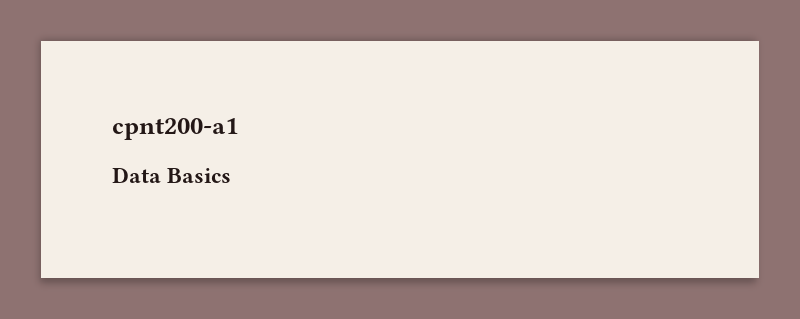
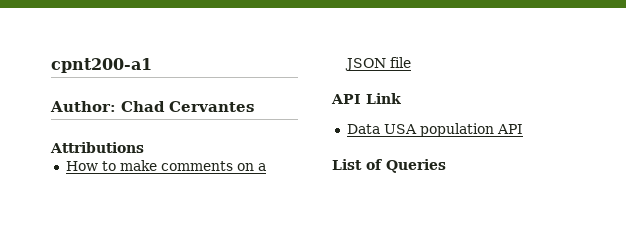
- Data Basics
+ Author: Chad Cervantes
+ Attributions
+ How to make comments on a JSON file
+ API Link
+ Data USA population API
+ List of Queries

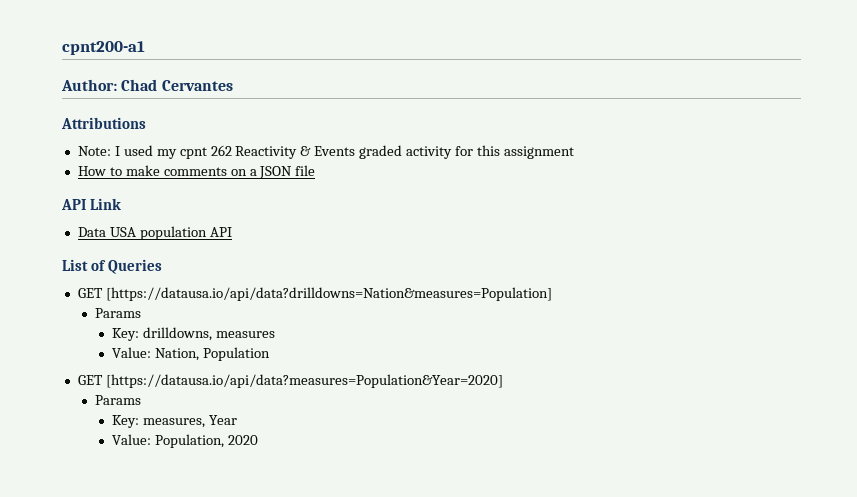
+ Note: I used my cpnt 262 Reactivity & Events graded activity for this assignment
+ GET [https://datausa.io/api/data?drilldowns=Nation&measures=Population]
+ Params
+ Key: drilldowns, measures
+ Value: Nation, Population
+ GET [https://datausa.io/api/data?measures=Population&Year=2020]
+ Params
+ Key: measures, Year
+ Value: Population, 2020

